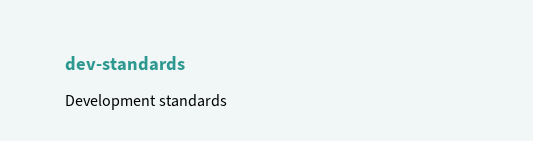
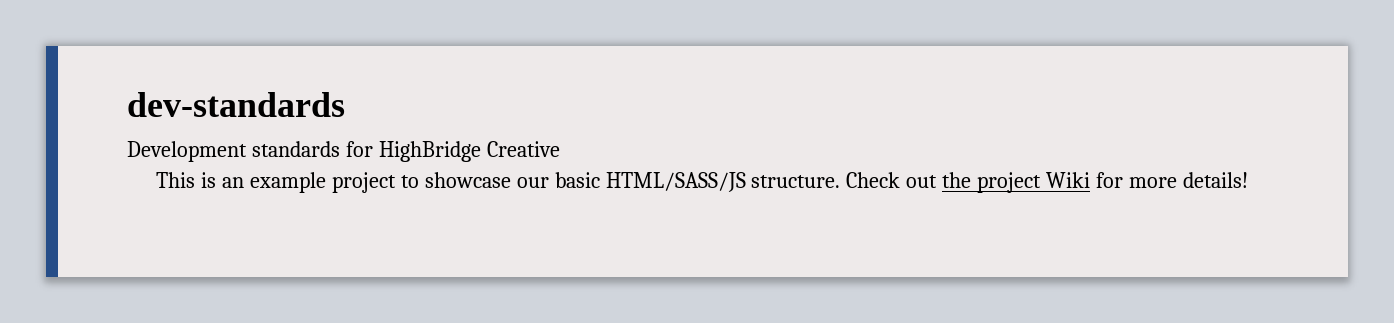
- Development standards
+ Development standards for HighBridge Creative
+ This is an example project to showcase our basic HTML/SASS/JS structure. Check out the project Wiki for more details!

